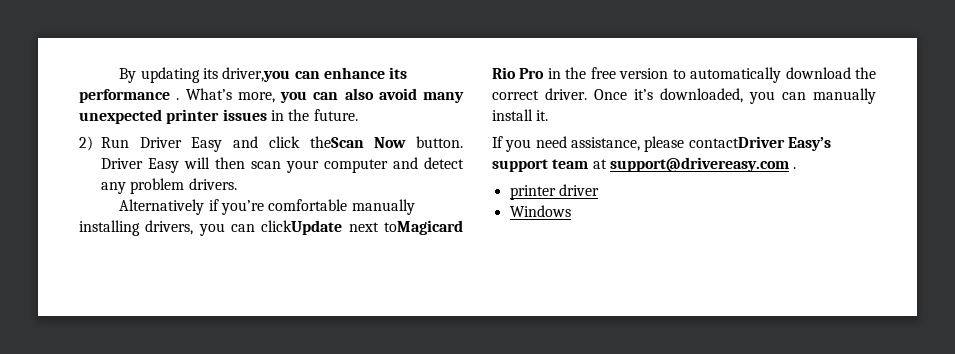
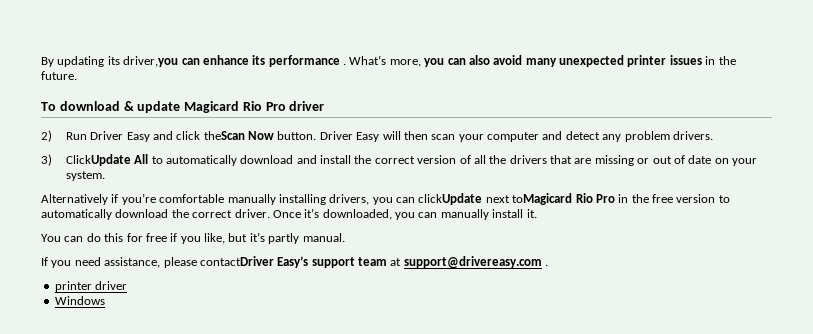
+ To download & update Magicard Rio Pro driver
+ 3) ClickUpdate All to automatically download and install the correct version of all the drivers that are missing or out of date on your system.
+ You can do this for free if you like, but it’s partly manual.

